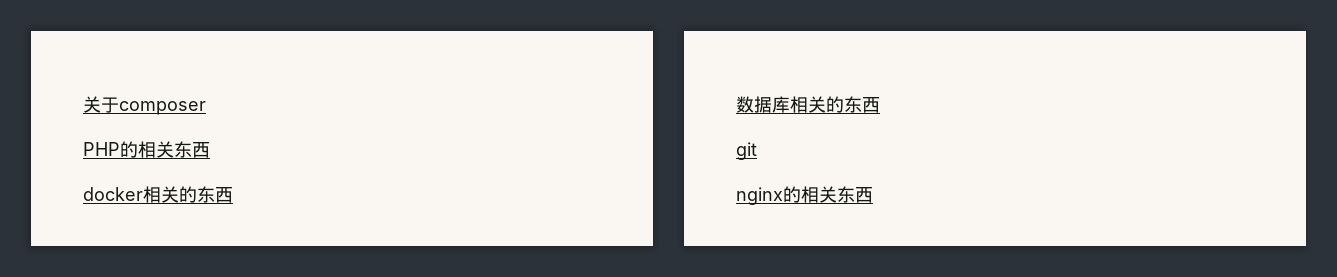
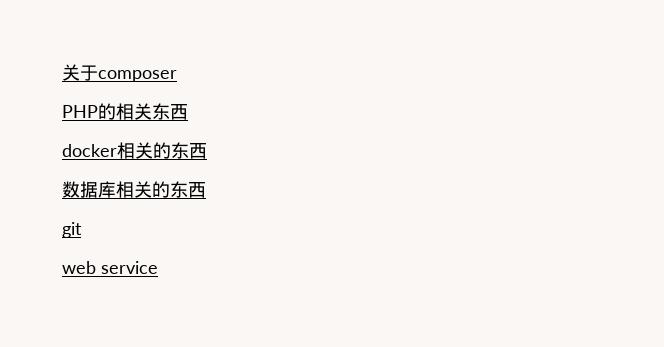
- nginx的相关东西
+ web service

